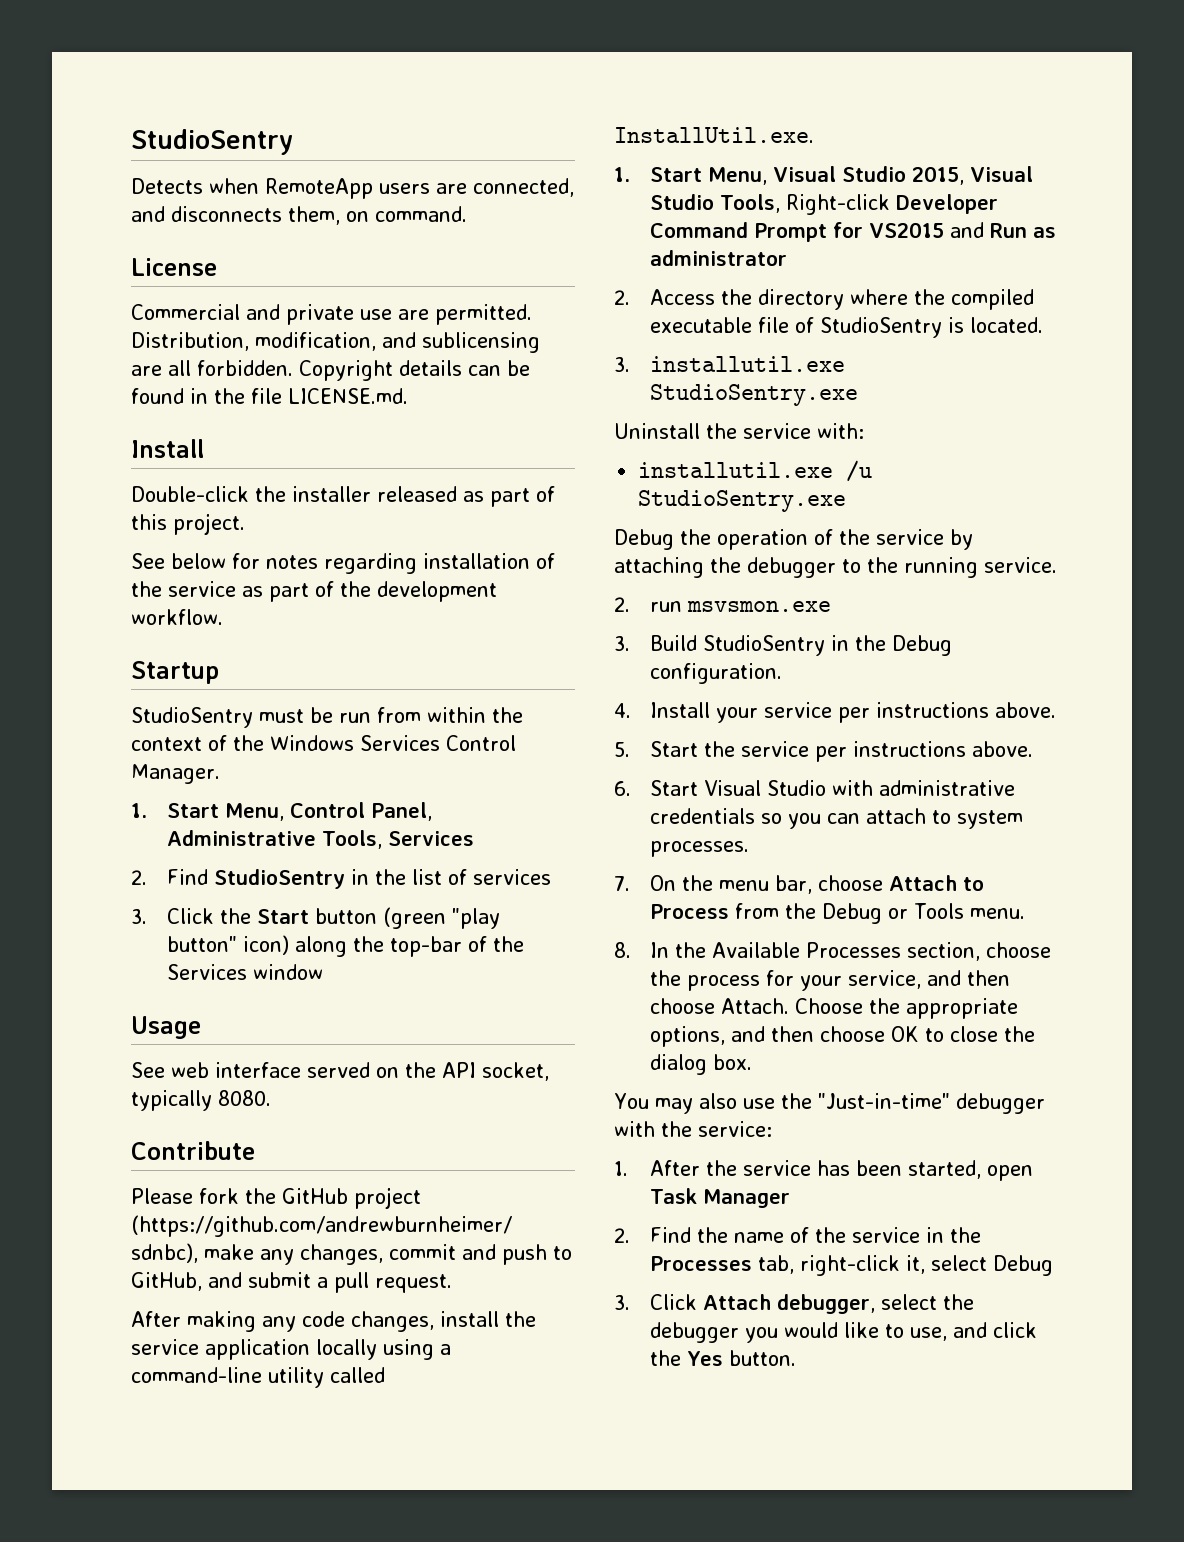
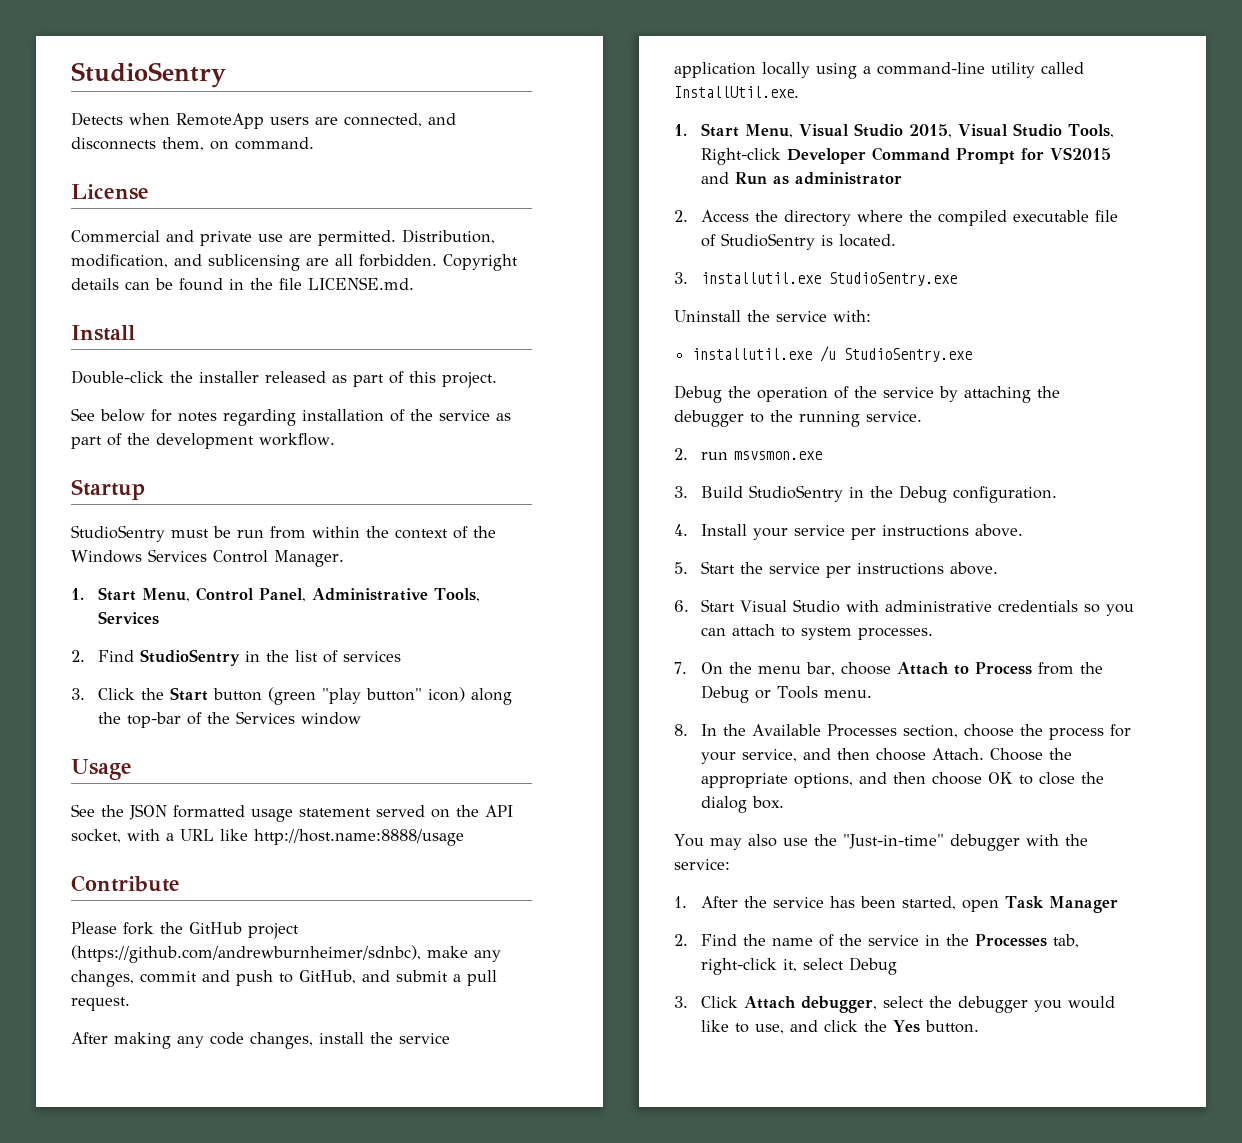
- See web interface served on the API socket, typically 8080.
+ See the JSON formatted usage statement served on the API socket, with a URL like http://host.name:8888/usage

